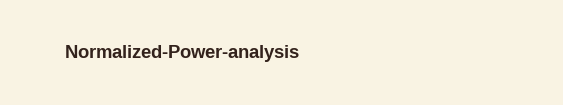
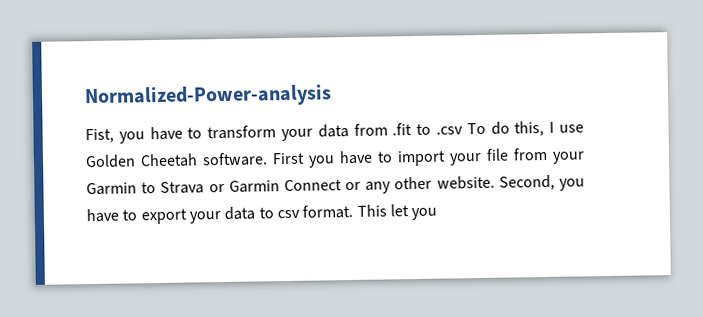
+ Fist, you have to transform your data from .fit to .csv To do this, I use Golden Cheetah software. First you have to import your file from your Garmin to Strava or Garmin Connect or any other website. Second, you have to export your data to csv format. This let you

